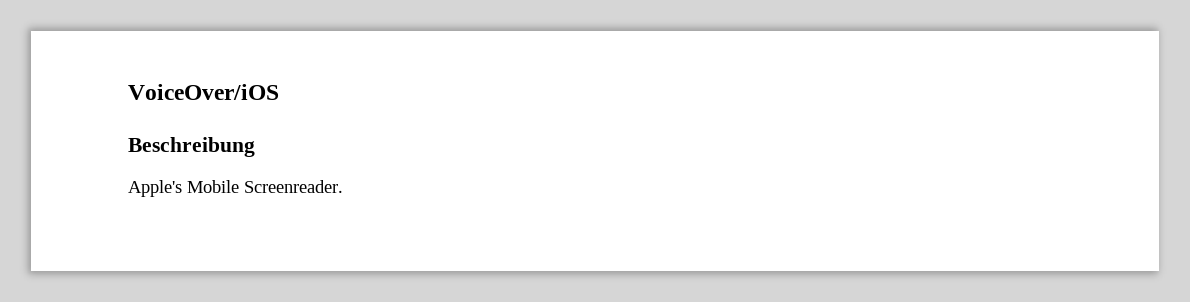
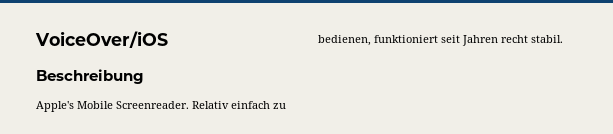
+ Relativ einfach zu bedienen, funktioniert seit Jahren recht stabil.

